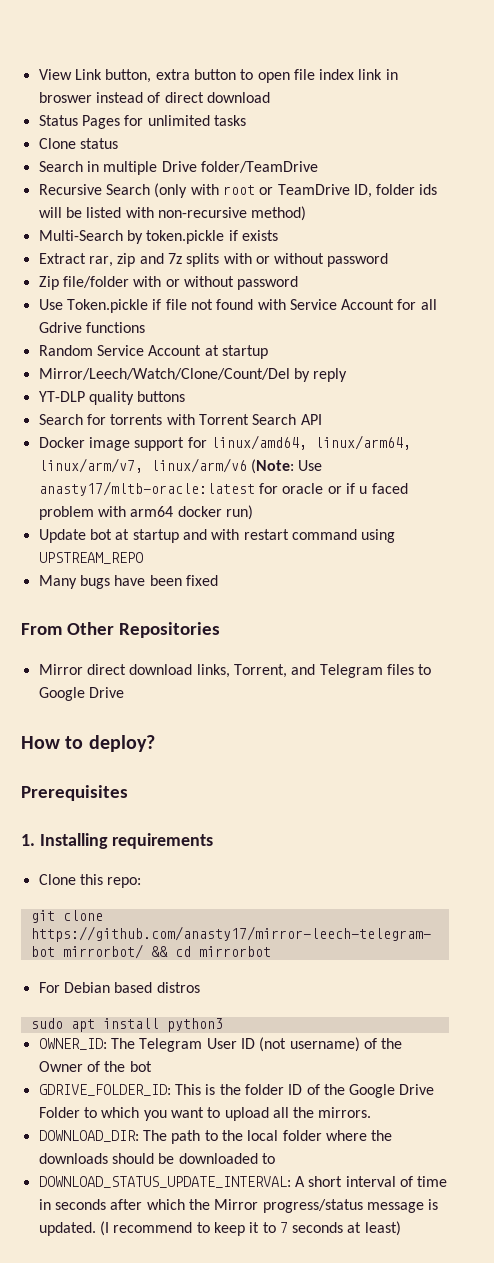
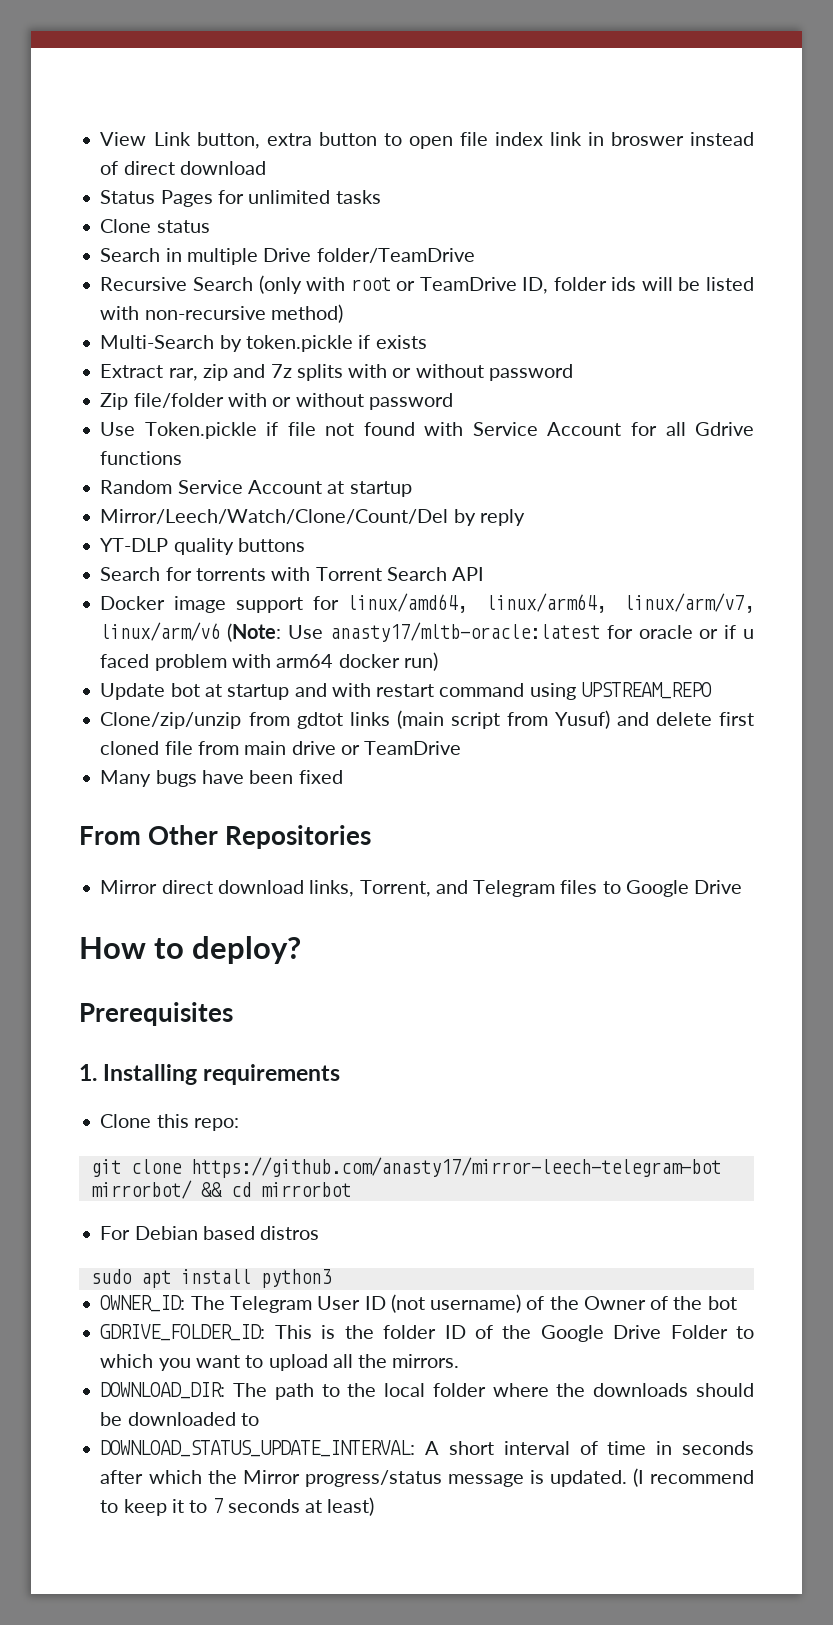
+ Clone/zip/unzip from gdtot links (main script from Yusuf) and delete first cloned file from main drive or TeamDrive

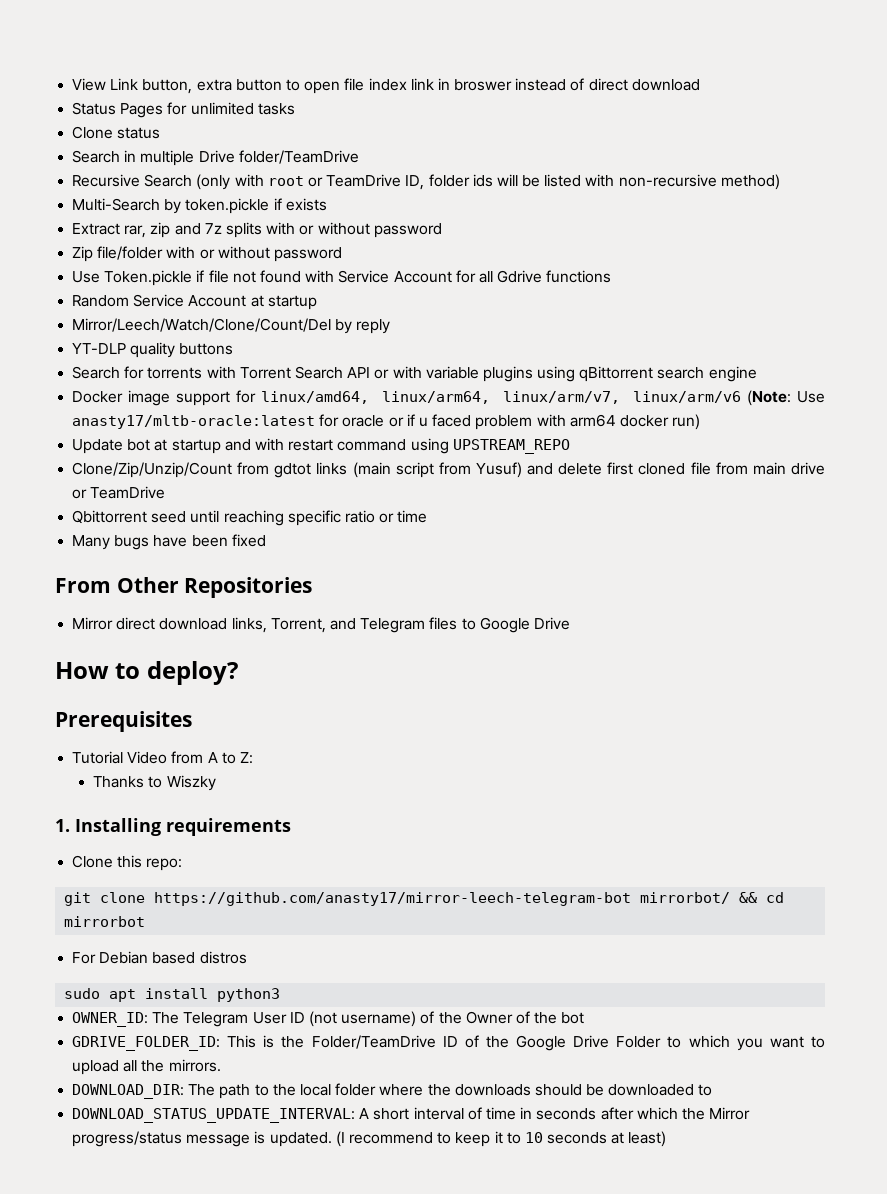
- Search for torrents with Torrent Search API
+ Search for torrents with Torrent Search API or with variable plugins using qBittorrent search engine
- Clone/zip/unzip from gdtot links (main script from Yusuf) and delete first cloned file from main drive or TeamDrive
+ Clone/Zip/Unzip/Count from gdtot links (main script from Yusuf) and delete first cloned file from main drive or TeamDrive
+ Qbittorrent seed until reaching specific ratio or time
+ Tutorial Video from A to Z:
+ Thanks to Wiszky
- GDRIVE_FOLDER_ID: This is the folder ID of the Google Drive Folder to which you want to upload all the mirrors.
+ GDRIVE_FOLDER_ID: This is the Folder/TeamDrive ID of the Google Drive Folder to which you want to upload all the mirrors.
- (I recommend to keep it to 7 seconds at least)
+ (I recommend to keep it to 10 seconds at least)

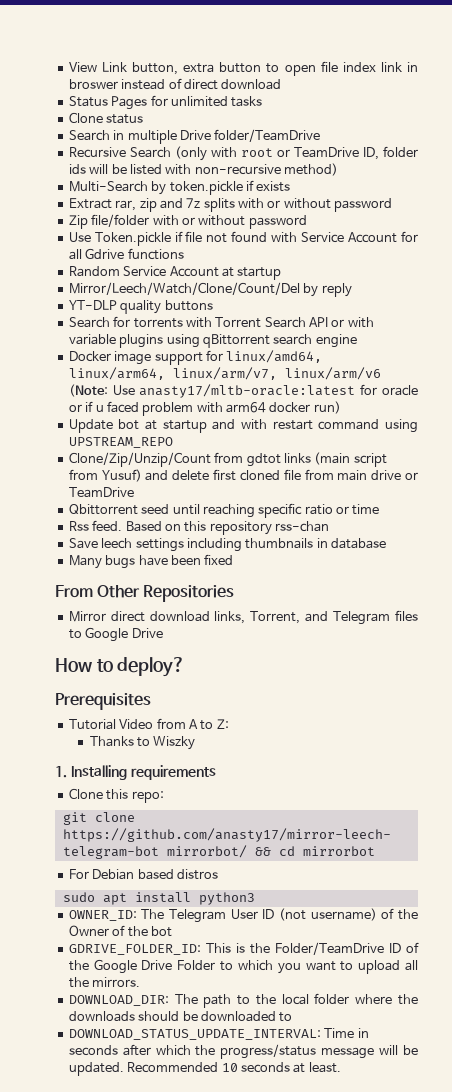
+ Rss feed. Based on this repository rss-chan
+ Save leech settings including thumbnails in database
- DOWNLOAD_STATUS_UPDATE_INTERVAL: A short interval of time in seconds after which the Mirror progress/status message is updated. (I recommend to keep it to 10 seconds at least)
+ DOWNLOAD_STATUS_UPDATE_INTERVAL: Time in seconds after which the progress/status message will be updated. Recommended 10 seconds at least.

